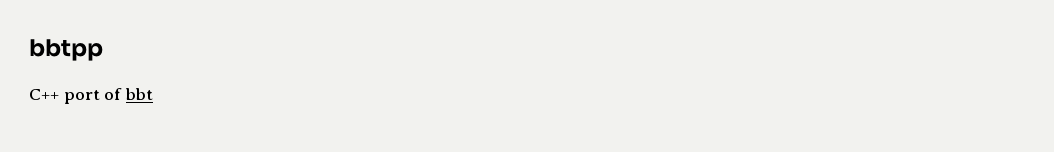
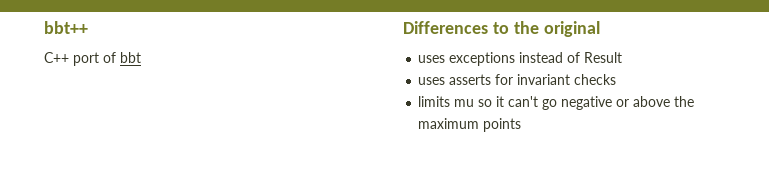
- bbtpp
+ bbt++
+ Differences to the original
+ uses exceptions instead of Result
+ uses asserts for invariant checks
+ limits mu so it can't go negative or above the maximum points

